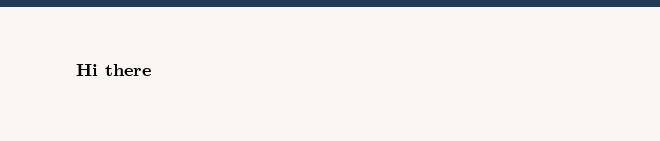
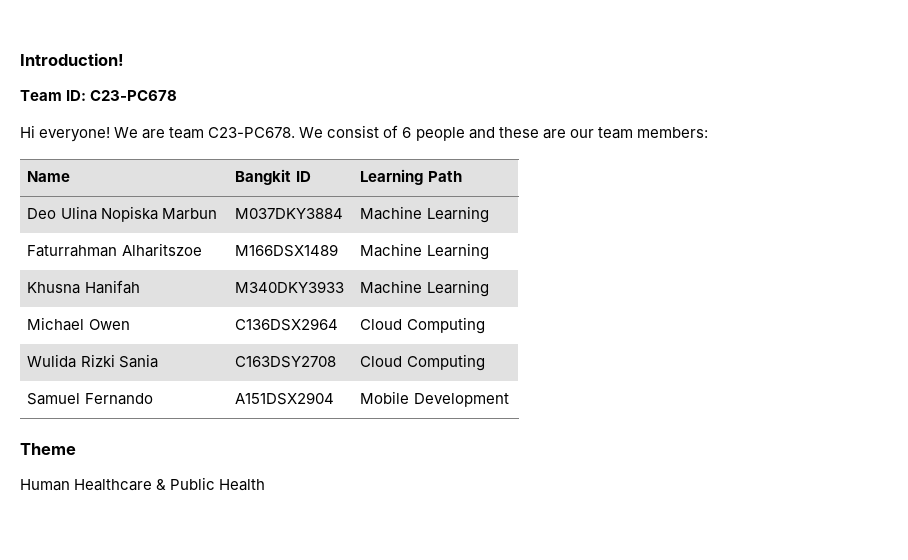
- Hi there
+ Introduction!
+ Team ID: C23-PC678
+ Hi everyone! We are team C23-PC678. We consist of 6 people and these are our team members:
+ Name | Bangkit ID | Learning Path
+ Deo Ulina Nopiska Marbun | M037DKY3884 | Machine Learning
+ Faturrahman Alharitszoe | M166DSX1489 | Machine Learning
+ Khusna Hanifah | M340DKY3933 | Machine Learning
+ Michael Owen | C136DSX2964 | Cloud Computing
+ Wulida Rizki Sania | C163DSY2708 | Cloud Computing
+ Samuel Fernando | A151DSX2904 | Mobile Development
+ Theme
+ Human Healthcare & Public Health

